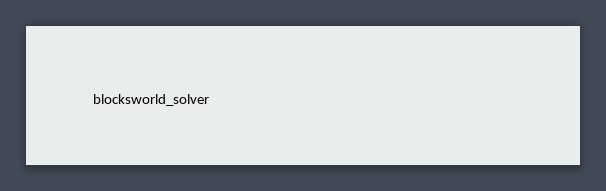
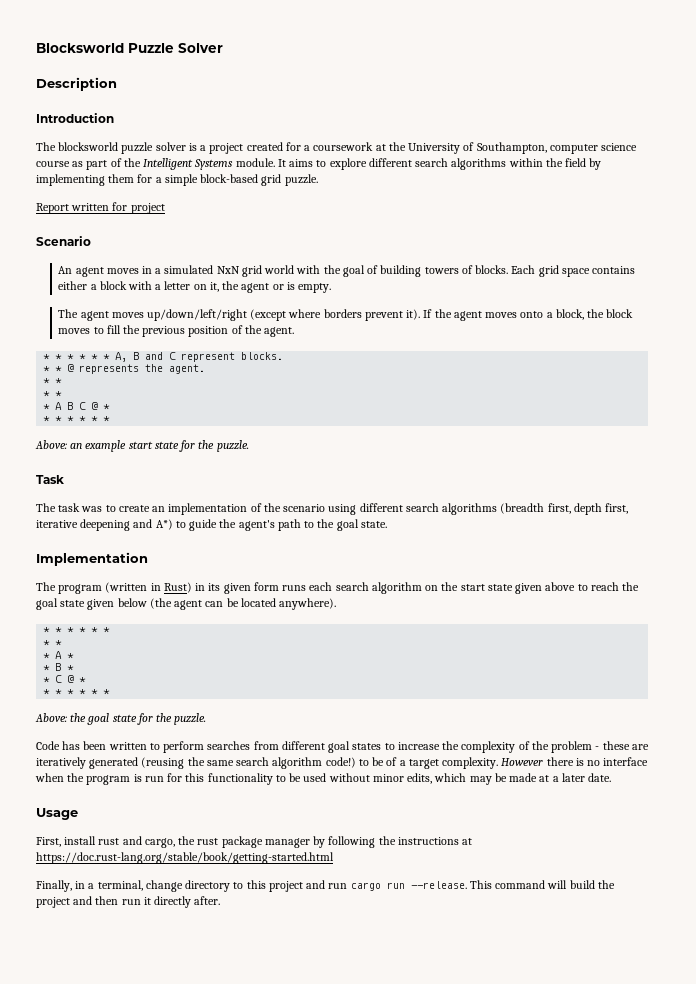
- blocksworld_solver
+ Blocksworld Puzzle Solver
+ Description
+ Introduction
+ The blocksworld puzzle solver is a project created for a coursework at the University of Southampton, computer science course as part of the Intelligent Systems module. It aims to explore different search algorithms within the field by implementing them for a simple block-based grid puzzle.
+ Report written for project
+ Scenario
+ An agent moves in a simulated NxN grid world with the goal of building towers of blocks. Each grid space contains either a block with a letter on it, the agent or is empty.
+ The agent moves up/down/left/right (except where borders prevent it). If the agent moves onto a block, the block moves to fill the previous position of the agent.
+ * * * * * * A, B and C represent blocks.
+ * * @ represents the agent.
+ * *
+ * *
+ * A B C @ *
+ * * * * * *
+ Above: an example start state for the puzzle.
+ Task
+ The task was to create an implementation of the scenario using different search algorithms (breadth first, depth first, iterative deepening and A*) to guide the agent's path to the goal state.
+ Implementation
+ The program (written in Rust) in its given form runs each search algorithm on the start state given above to reach the goal state given below (the agent can be located anywhere).
+ * * * * * *
+ * *
+ * A *
+ * B *
+ * C @ *
+ * * * * * *
+ Above: the goal state for the puzzle.
+ Code has been written to perform searches from different goal states to increase the complexity of the problem - these are iteratively generated (reusing the same search algorithm code!) to be of a target complexity. However there is no interface when the program is run for this functionality to be used without minor edits, which may be made at a later date.
+ Usage
+ First, install rust and cargo, the rust package manager by following the instructions at https://doc.rust-lang.org/stable/book/getting-started.html
+ Finally, in a terminal, change directory to this project and run cargo run --release. This command will build the project and then run it directly after.

